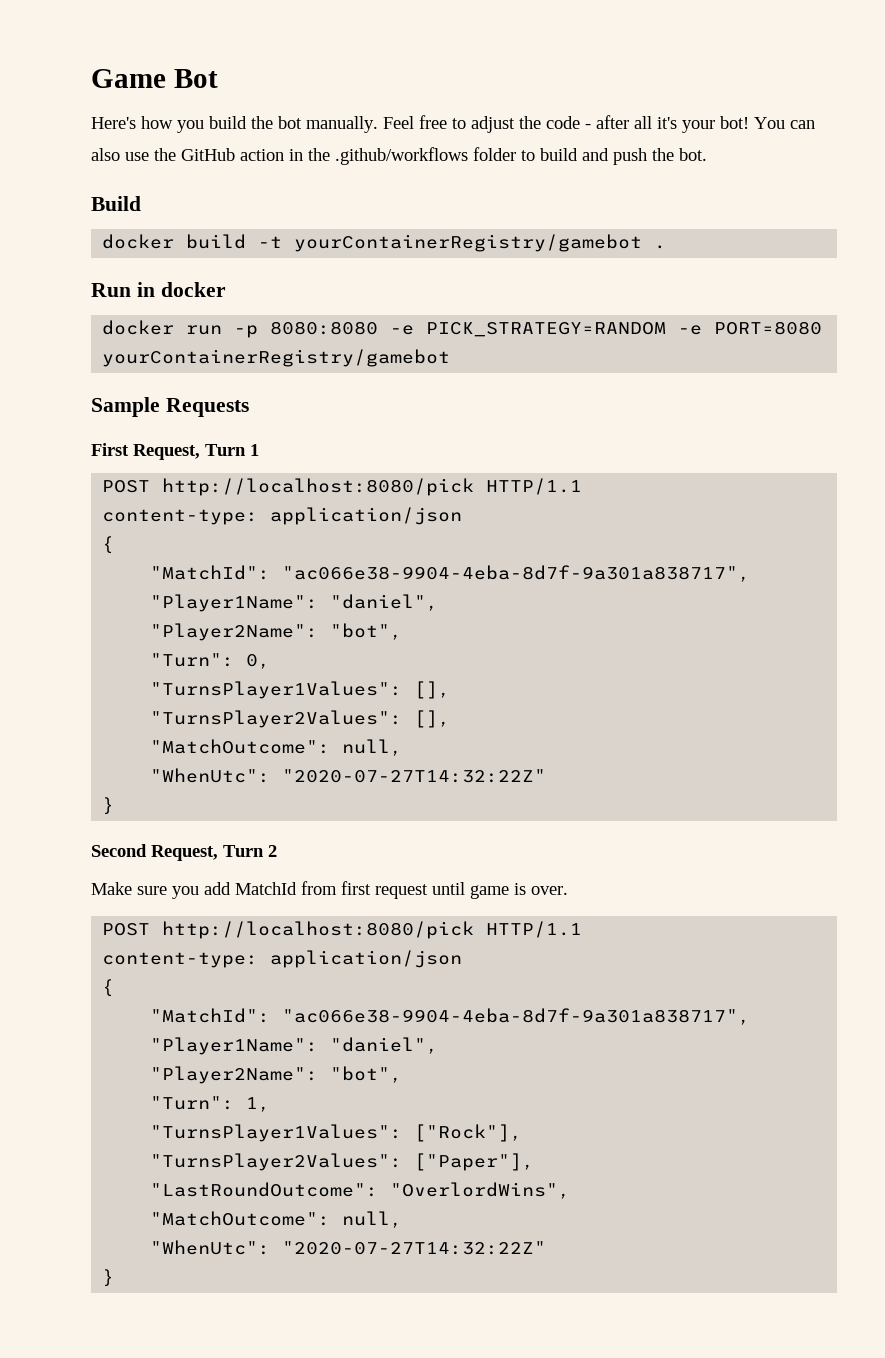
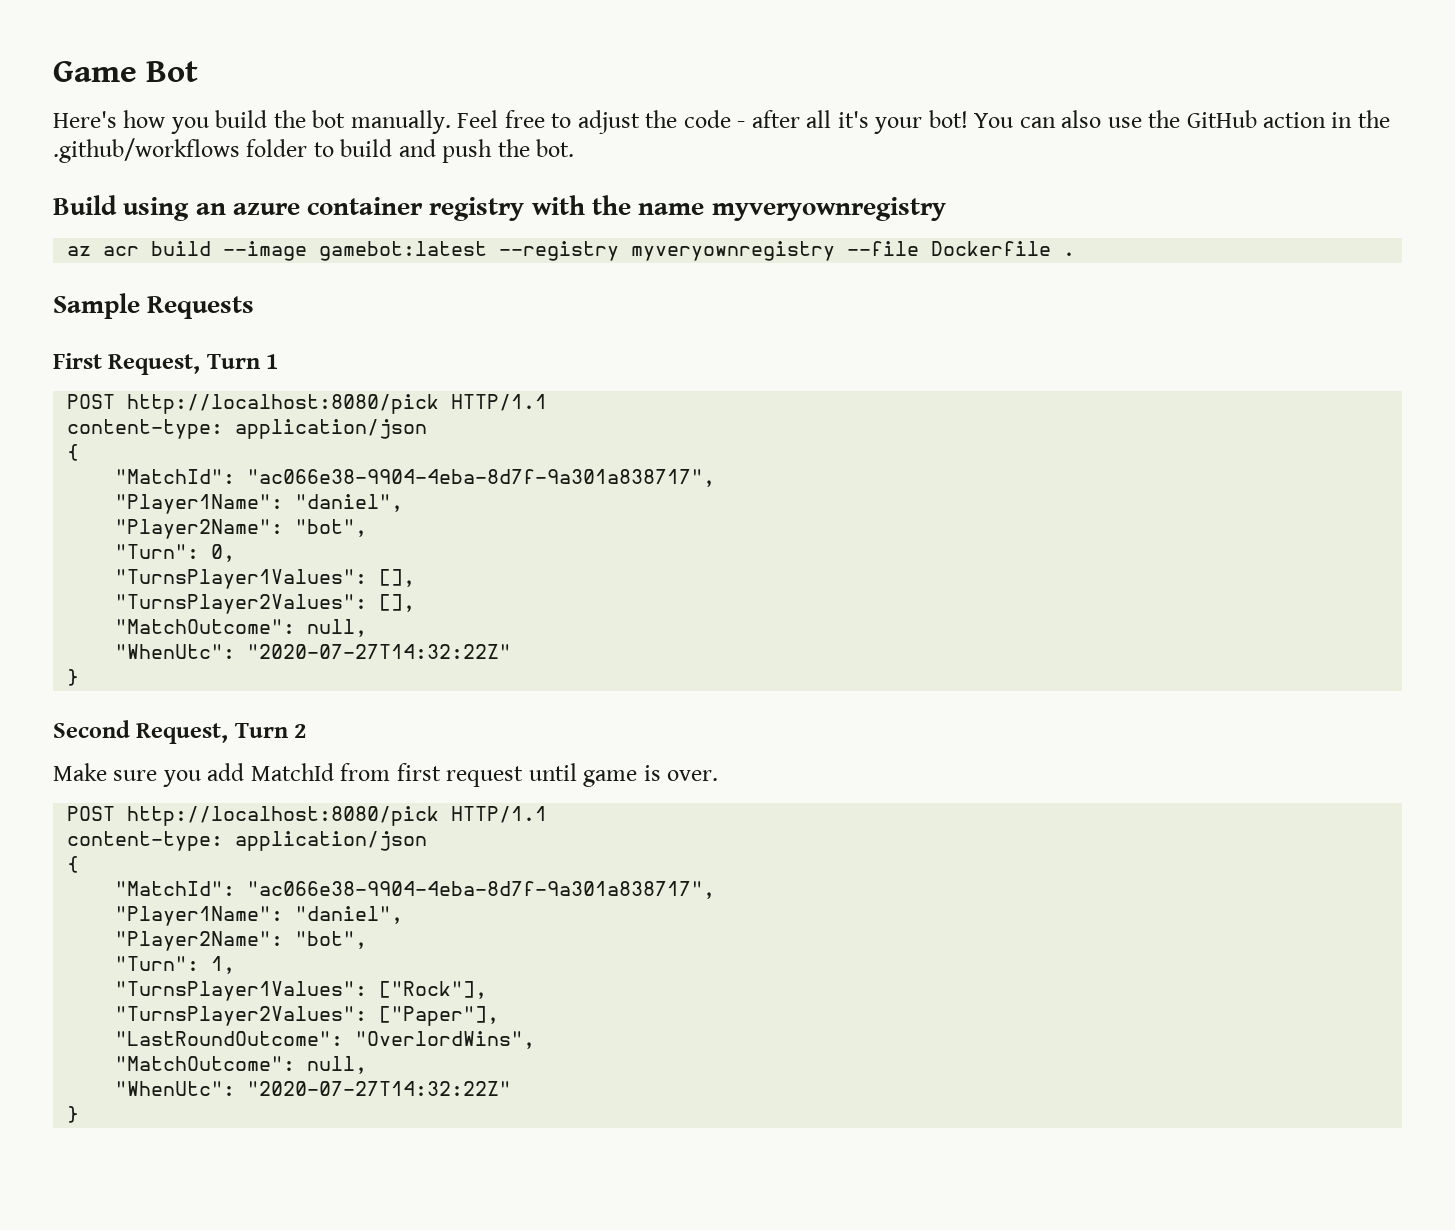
- Build
- docker build -t yourContainerRegistry/gamebot .
- Run in docker
- docker run -p 8080:8080 -e PICK_STRATEGY=RANDOM -e PORT=8080 yourContainerRegistry/gamebot
+ Build using an azure container registry with the name myveryownregistry
+ az acr build --image gamebot:latest --registry myveryownregistry --file Dockerfile .

